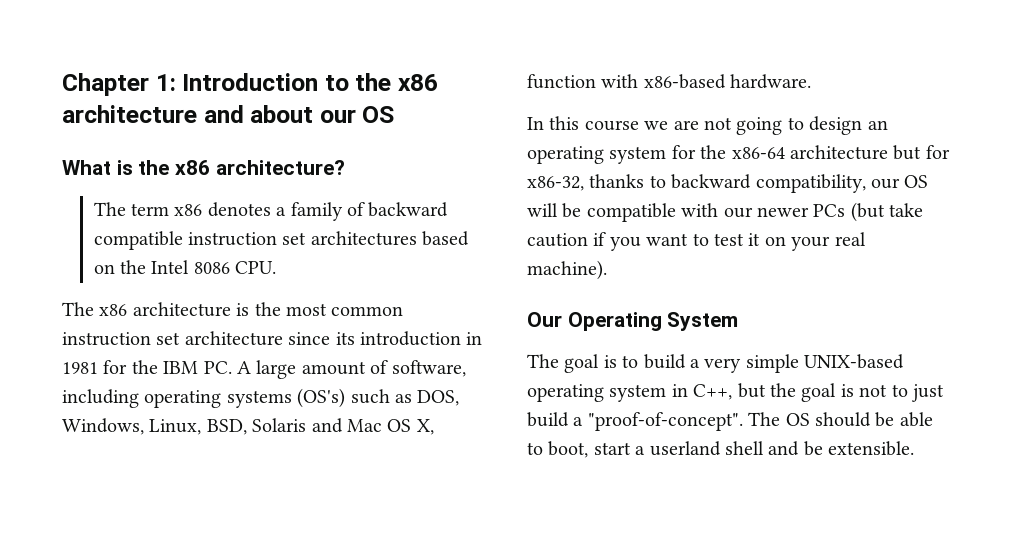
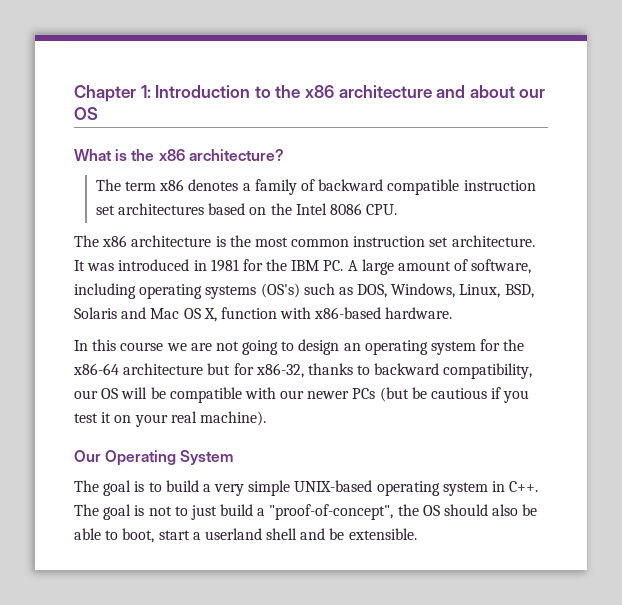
- The x86 architecture is the most common instruction set architecture since its introduction in 1981 for the IBM PC. A large amount of software, including operating systems (OS's) such as DOS, Windows, Linux, BSD, Solaris and Mac OS X, function with x86-based hardware.
+ The x86 architecture is the most common instruction set architecture. It was introduced in 1981 for the IBM PC. A large amount of software, including operating systems (OS's) such as DOS, Windows, Linux, BSD, Solaris and Mac OS X, function with x86-based hardware.
- In this course we are not going to design an operating system for the x86-64 architecture but for x86-32, thanks to backward compatibility, our OS will be compatible with our newer PCs (but take caution if you want to test it on your real machine).
+ In this course we are not going to design an operating system for the x86-64 architecture but for x86-32, thanks to backward compatibility, our OS will be compatible with our newer PCs (but be cautious if you test it on your real machine).
- The goal is to build a very simple UNIX-based operating system in C++, but the goal is not to just build a "proof-of-concept". The OS should be able to boot, start a userland shell and be extensible.
+ The goal is to build a very simple UNIX-based operating system in C++. The goal is not to just build a "proof-of-concept", the OS should also be able to boot, start a userland shell and be extensible.

